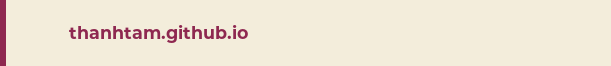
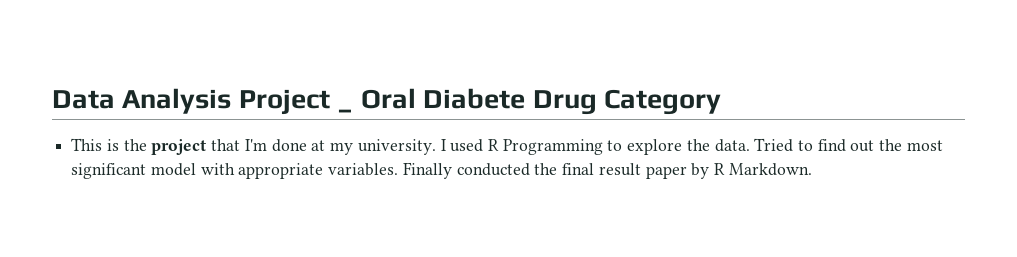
- thanhtam.github.io
+ Data Analysis Project _ Oral Diabete Drug Category
+ This is the project that I'm done at my university. I used R Programming to explore the data. Tried to find out the most significant model with appropriate variables. Finally conducted the final result paper by R Markdown.

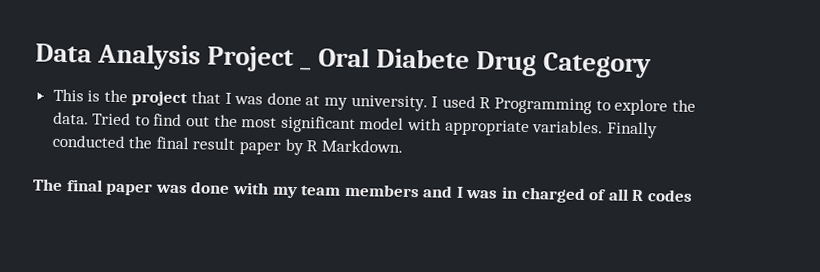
- This is the project that I'm done at my university.
+ This is the project that I was done at my university.
+ The final paper was done with my team members and I was in charged of all R codes

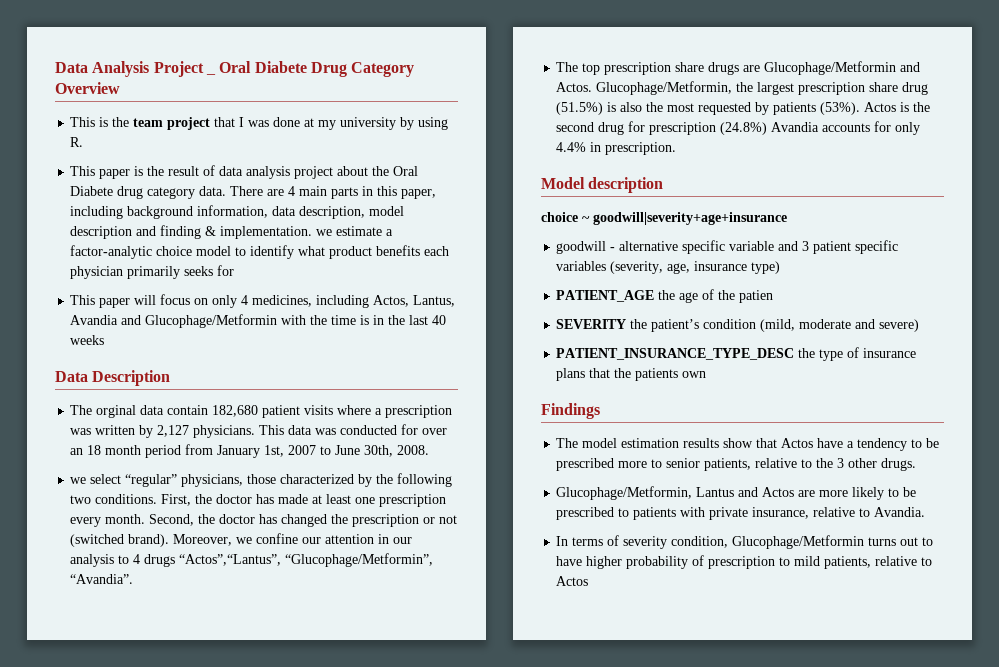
- Data Analysis Project _ Oral Diabete Drug Category
+ Data Analysis Project _ Oral Diabete Drug Category Overview
- This is the project that I was done at my university. I used R Programming to explore the data. Tried to find out the most significant model with appropriate variables. Finally conducted the final result paper by R Markdown.
- The final paper was done with my team members and I was in charged of all R codes
+ This is the team project that I was done at my university by using R.
+ This paper is the result of data analysis project about the Oral Diabete drug category data. There are 4 main parts in this paper, including background information, data description, model description and finding & implementation. we estimate a factor-analytic choice model to identify what product benefits each physician primarily seeks for
+ This paper will focus on only 4 medicines, including Actos, Lantus, Avandia and Glucophage/Metformin with the time is in the last 40 weeks
+ Data Description
+ The orginal data contain 182,680 patient visits where a prescription was written by 2,127 physicians. This data was conducted for over an 18 month period from January 1st, 2007 to June 30th, 2008.
+ we select “regular” physicians, those characterized by the following two conditions. First, the doctor has made at least one prescription every month. Second, the doctor has changed the prescription or not (switched brand). Moreover, we confine our attention in our analysis to 4 drugs “Actos”,“Lantus”, “Glucophage/Metformin”, “Avandia”.
+ The top prescription share drugs are Glucophage/Metformin and Actos. Glucophage/Metformin, the largest prescription share drug (51.5%) is also the most requested by patients (53%). Actos is the second drug for prescription (24.8%) Avandia accounts for only 4.4% in prescription.
+ Model description
+ choice ~ goodwill|severity+age+insurance
+ goodwill - alternative specific variable and 3 patient specific variables (severity, age, insurance type)
+ PATIENT_AGE the age of the patien
+ SEVERITY the patient’s condition (mild, moderate and severe)
+ PATIENT_INSURANCE_TYPE_DESC the type of insurance plans that the patients own
+ Findings
+ The model estimation results show that Actos have a tendency to be prescribed more to senior patients, relative to the 3 other drugs.
+ Glucophage/Metformin, Lantus and Actos are more likely to be prescribed to patients with private insurance, relative to Avandia.
+ In terms of severity condition, Glucophage/Metformin turns out to have higher probability of prescription to mild patients, relative to Actos

